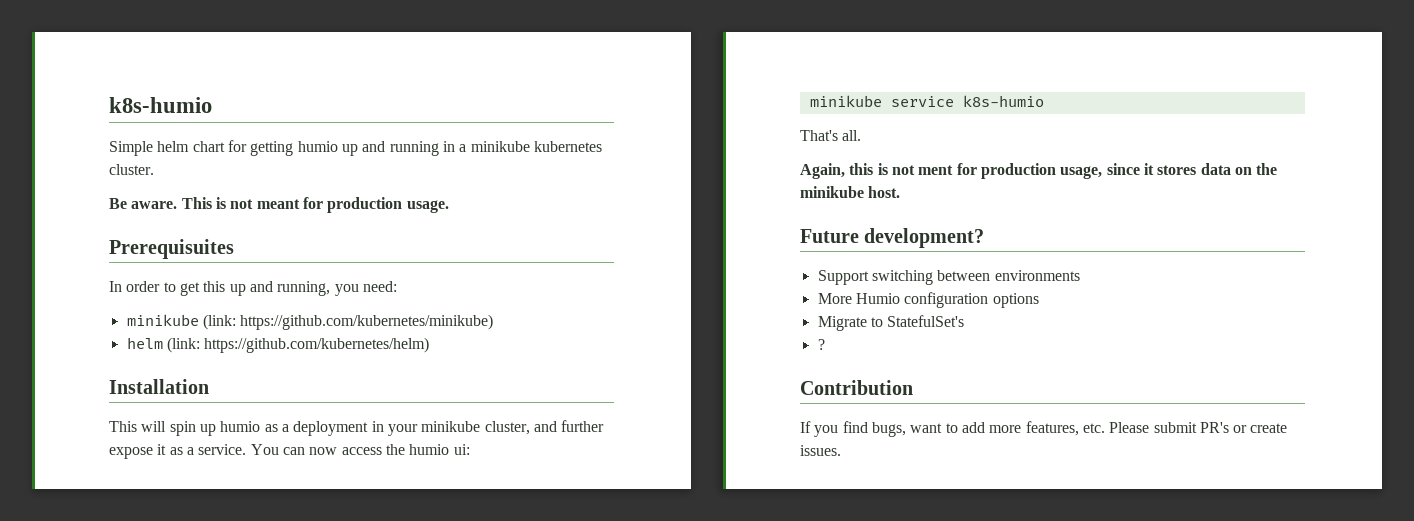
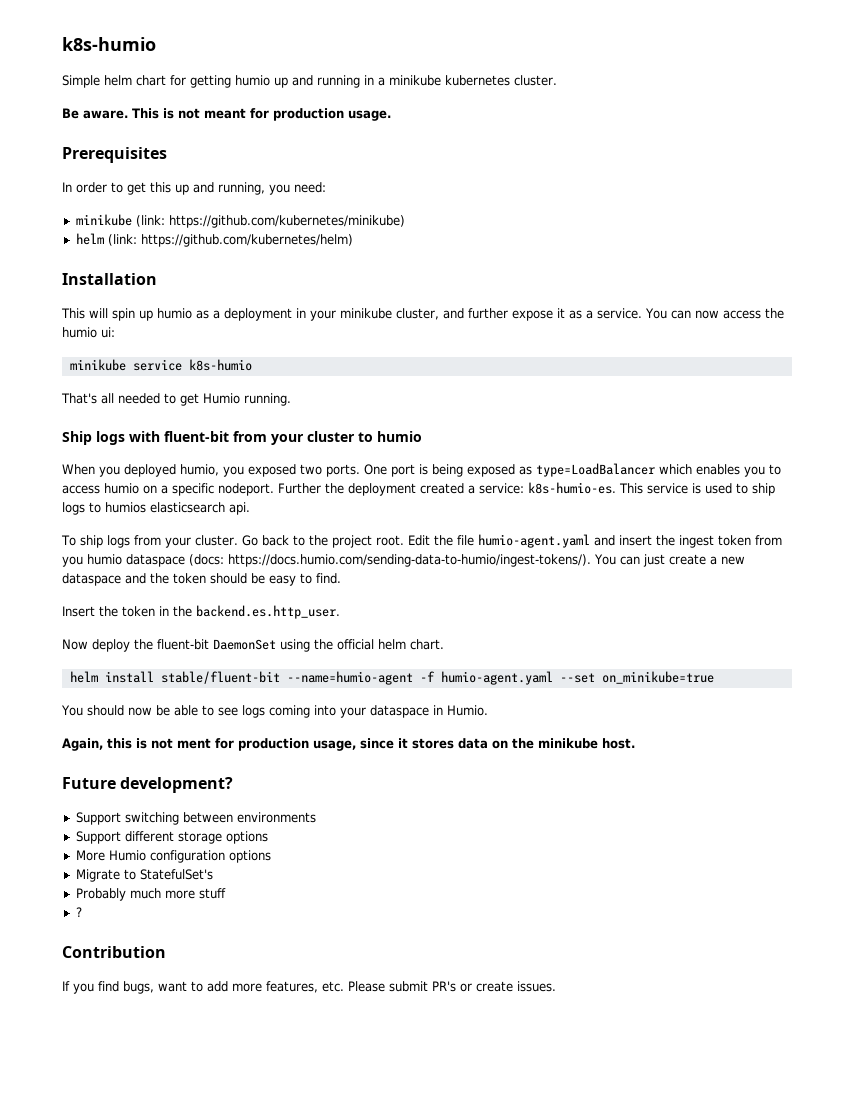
- Prerequisuites
+ Prerequisites
- That's all.
+ That's all needed to get Humio running.
+ Ship logs with fluent-bit from your cluster to humio
+ When you deployed humio, you exposed two ports. One port is being exposed as type=LoadBalancer which enables you to access humio on a specific nodeport. Further the deployment created a service: k8s-humio-es. This service is used to ship logs to humios elasticsearch api.
+ To ship logs from your cluster. Go back to the project root. Edit the file humio-agent.yaml and insert the ingest token from you humio dataspace (docs: https://docs.humio.com/sending-data-to-humio/ingest-tokens/). You can just create a new dataspace and the token should be easy to find.
+ Insert the token in the backend.es.http_user.
+ Now deploy the fluent-bit DaemonSet using the official helm chart.
+ helm install stable/fluent-bit --name=humio-agent -f humio-agent.yaml --set on_minikube=true
+ You should now be able to see logs coming into your dataspace in Humio.
+ Support different storage options
+ Probably much more stuff

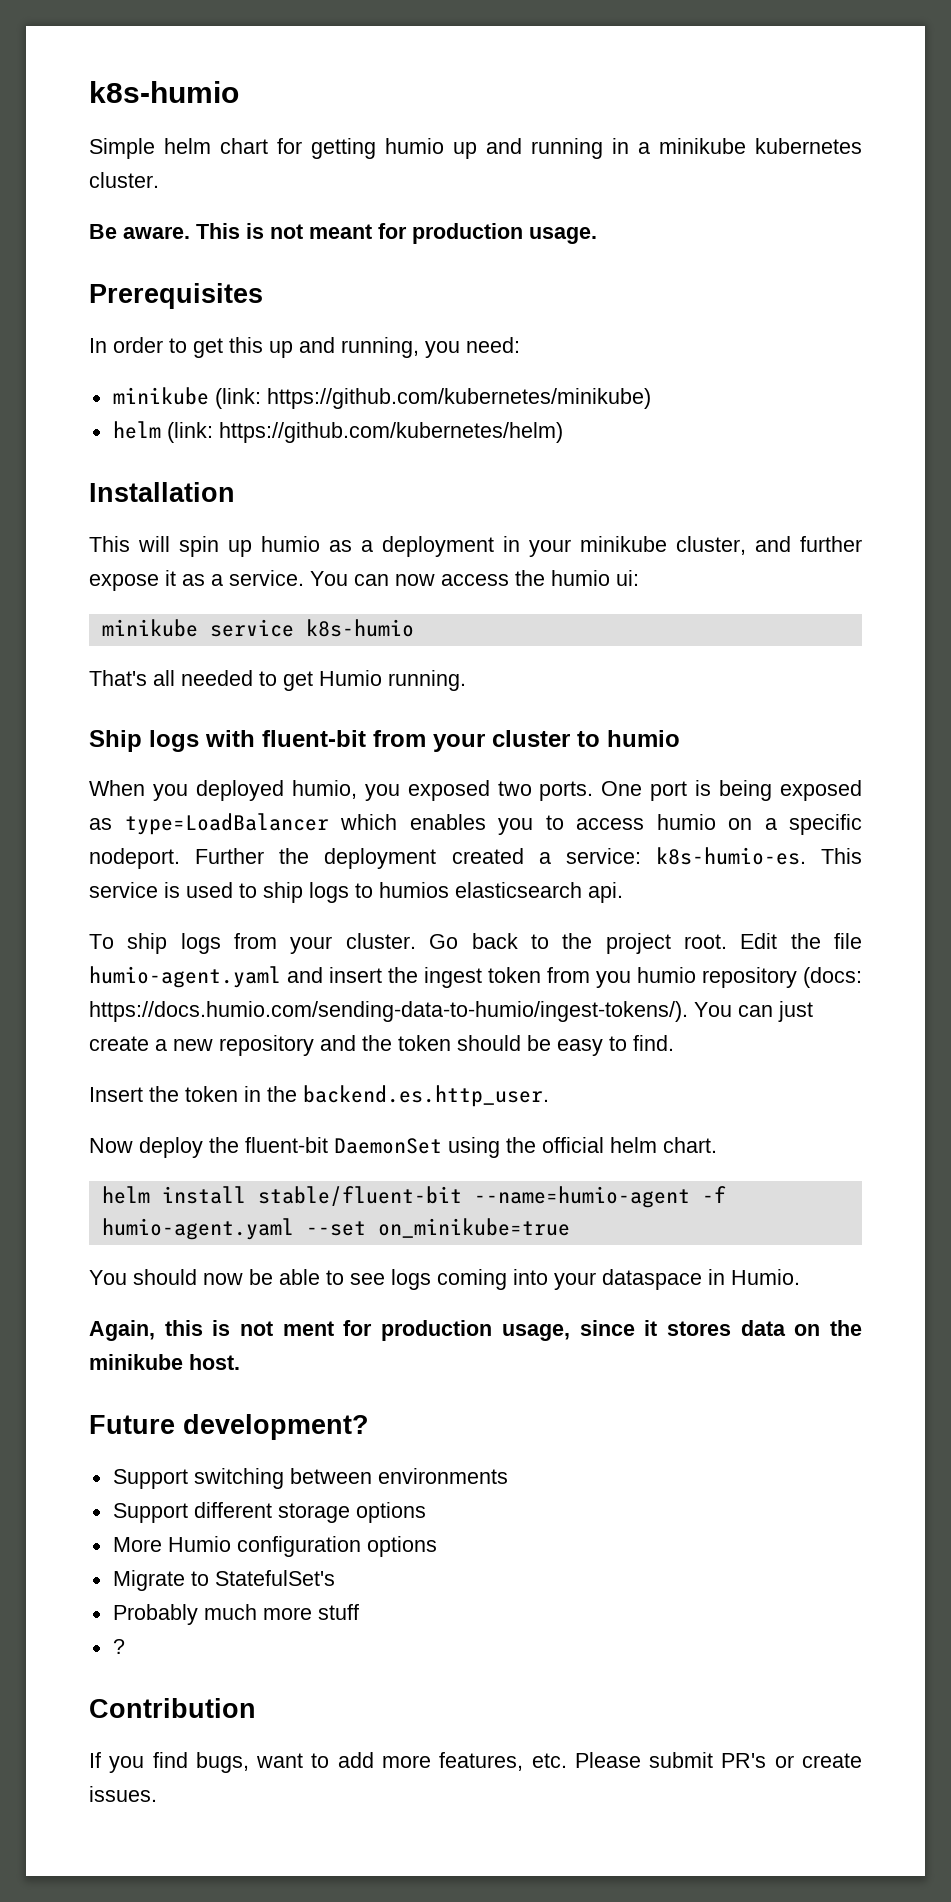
- Edit the file humio-agent.yaml and insert the ingest token from you humio dataspace (docs: https://docs.humio.com/sending-data-to-humio/ingest-tokens/). You can just create a new dataspace and the token should be easy to find.
+ Edit the file humio-agent.yaml and insert the ingest token from you humio repository (docs: https://docs.humio.com/sending-data-to-humio/ingest-tokens/). You can just create a new repository and the token should be easy to find.

